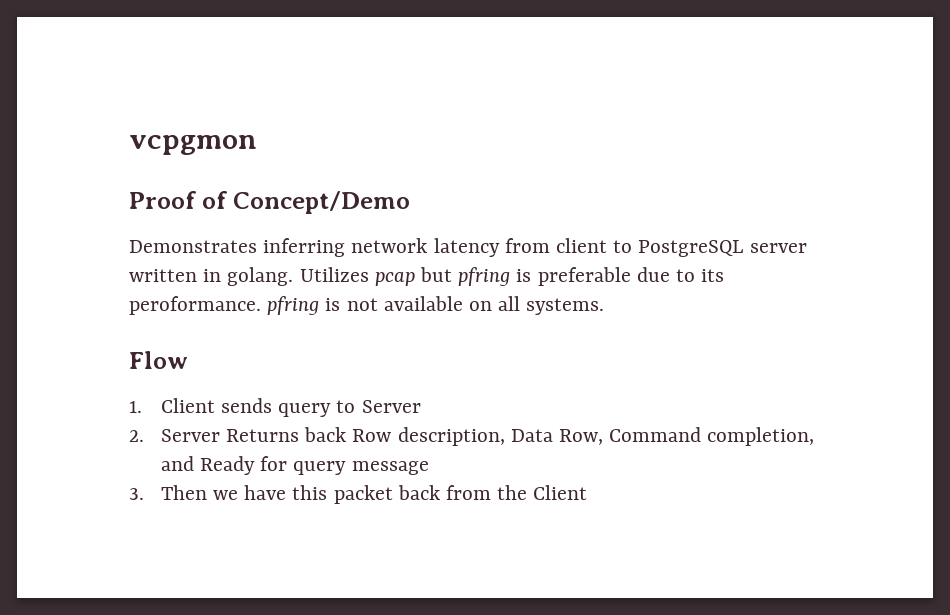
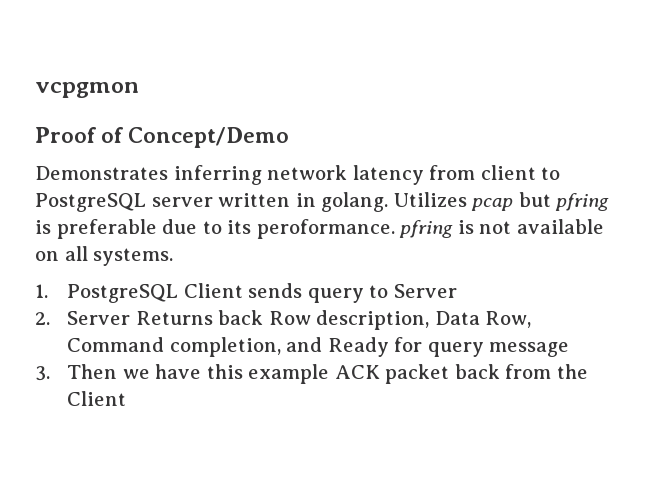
- Flow
- 1. Client sends query to Server
+ 1. PostgreSQL Client sends query to Server
- 3. Then we have this packet back from the Client
+ 3. Then we have this example ACK packet back from the Client

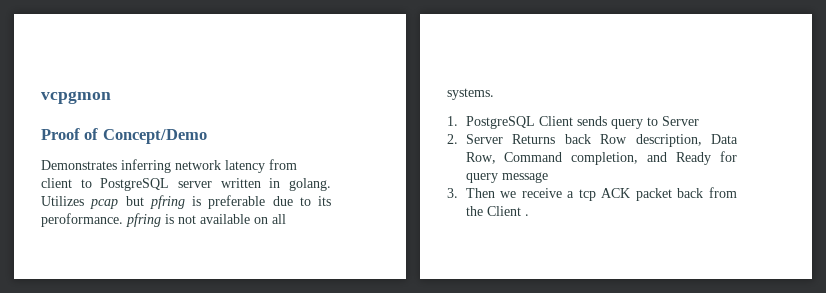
- 3. Then we have this example ACK packet back from the Client
+ 3. Then we receive a tcp ACK packet back from the Client .

